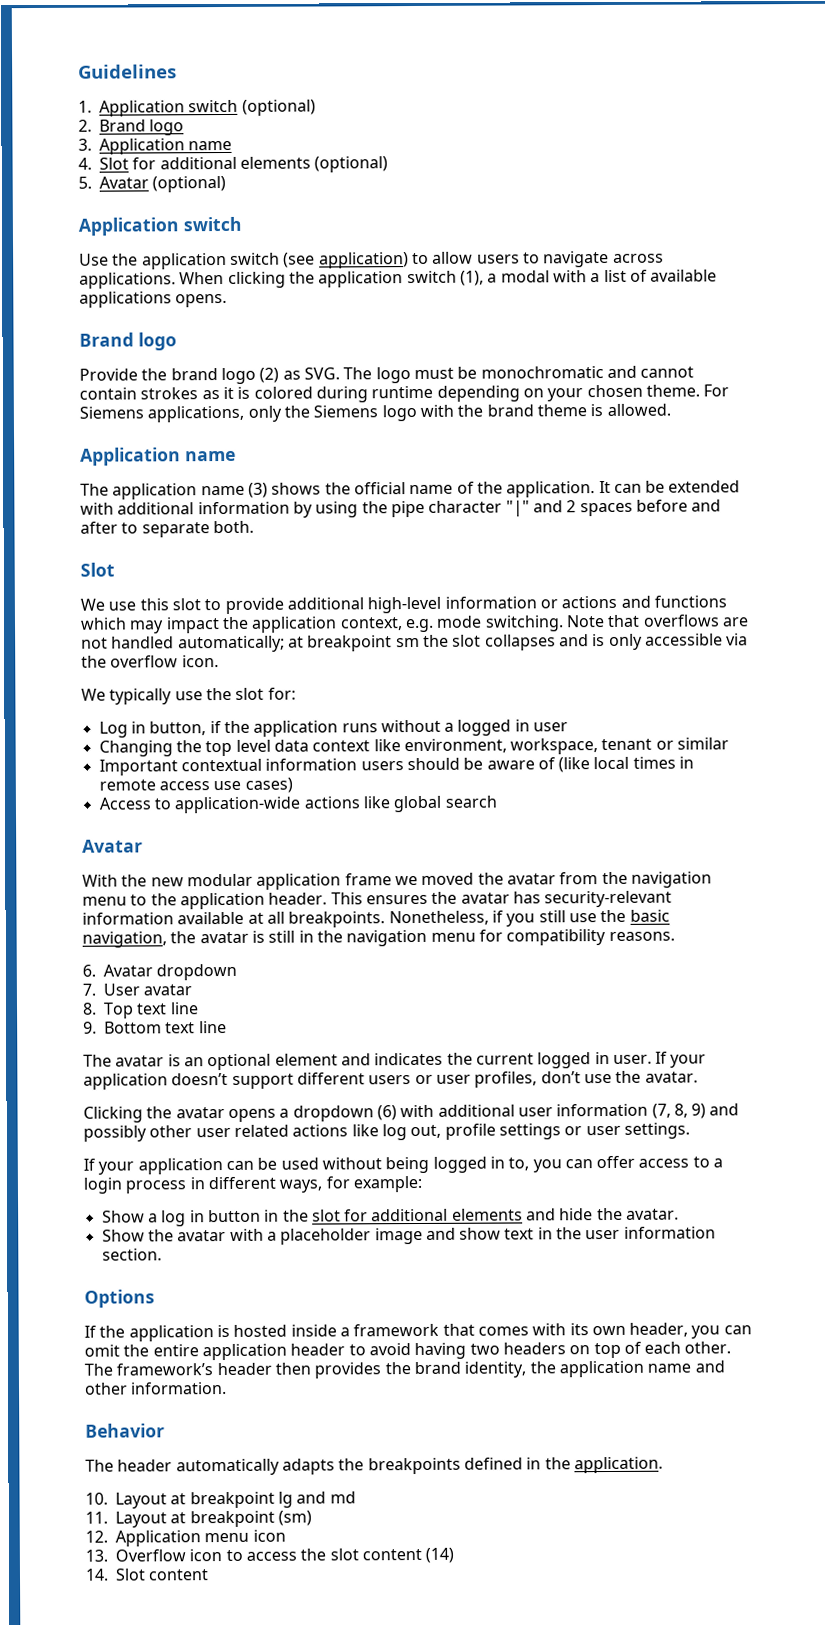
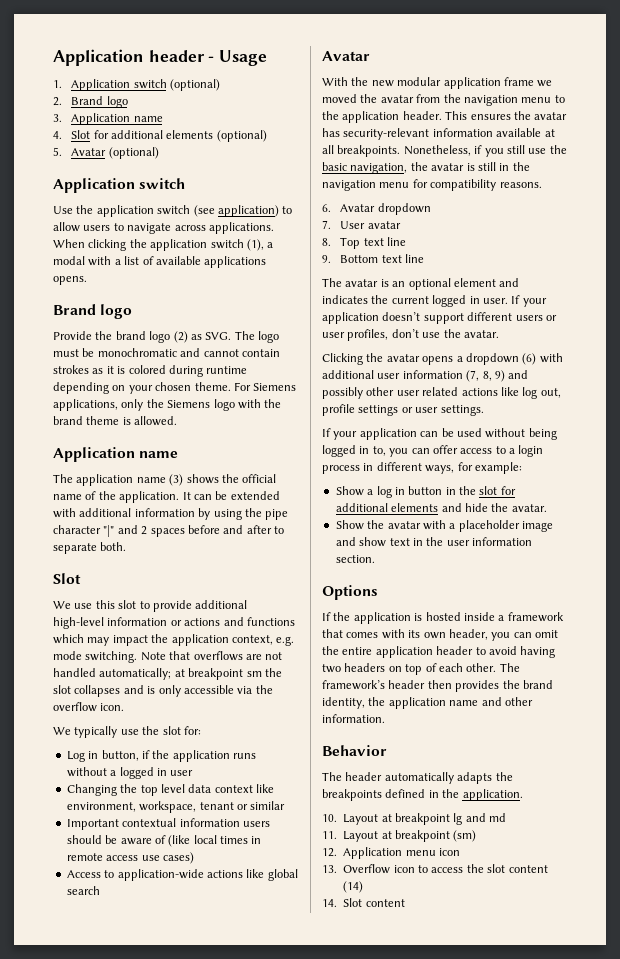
- Guidelines
+ Application header - Usage

